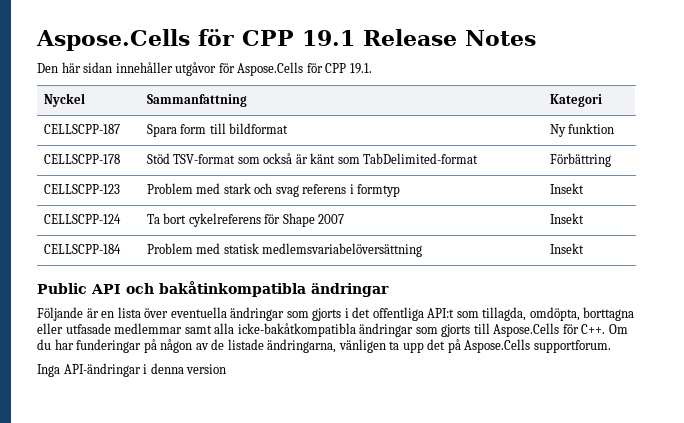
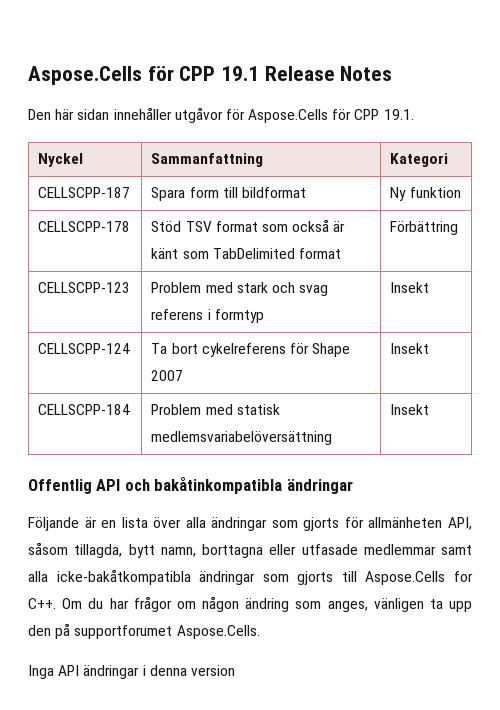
- CELLSCPP-178 | Stöd TSV-format som också är känt som TabDelimited-format | Förbättring
+ CELLSCPP-178 | Stöd TSV format som också är känt som TabDelimited format | Förbättring
- Public API och bakåtinkompatibla ändringar
+ Offentlig API och bakåtinkompatibla ändringar
- Följande är en lista över eventuella ändringar som gjorts i det offentliga API:t som tillagda, omdöpta, borttagna eller utfasade medlemmar samt alla icke-bakåtkompatibla ändringar som gjorts till Aspose.Cells för C++. Om du har funderingar på någon av de listade ändringarna, vänligen ta upp det på Aspose.Cells supportforum.
+ Följande är en lista över alla ändringar som gjorts för allmänheten API, såsom tillagda, bytt namn, borttagna eller utfasade medlemmar samt alla icke-bakåtkompatibla ändringar som gjorts till Aspose.Cells for C++. Om du har frågor om någon ändring som anges, vänligen ta upp den på supportforumet Aspose.Cells.
- Inga API-ändringar i denna version
+ Inga API ändringar i denna version

